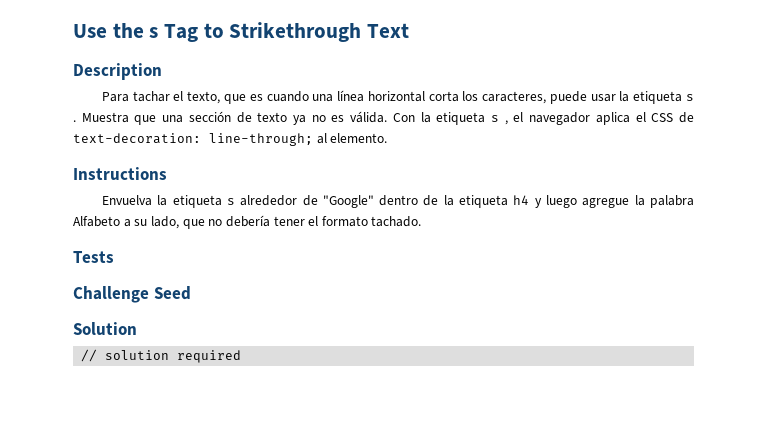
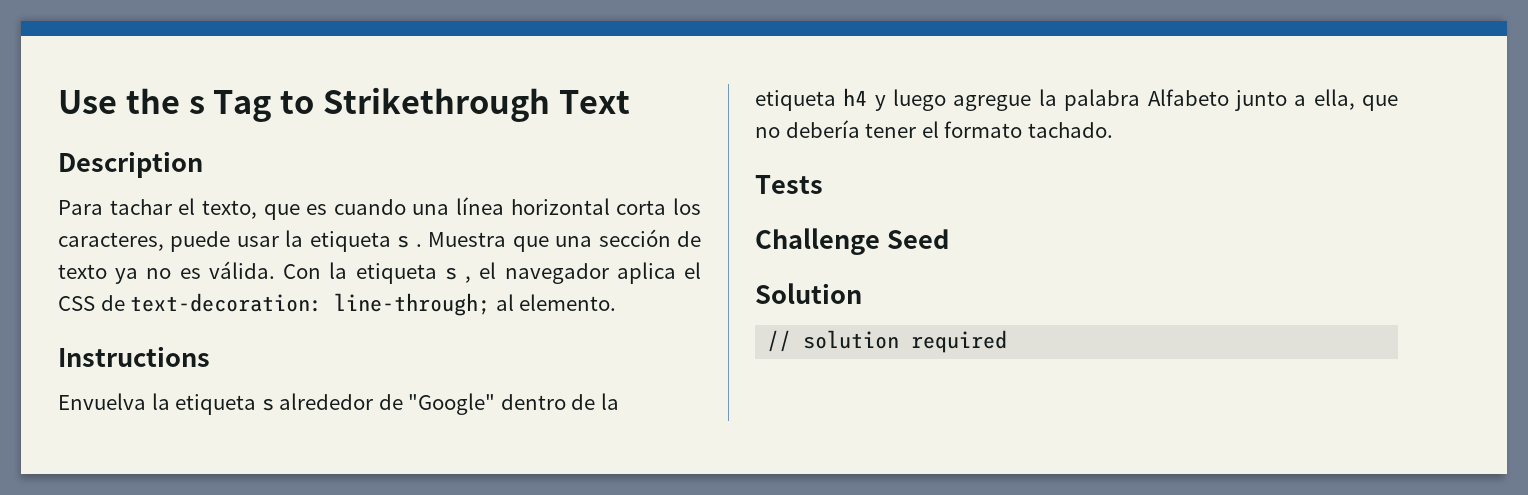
- Envuelva la etiqueta s alrededor de "Google" dentro de la etiqueta h4 y luego agregue la palabra Alfabeto a su lado, que no debería tener el formato tachado.
+ Envuelva la etiqueta s alrededor de "Google" dentro de la etiqueta h4 y luego agregue la palabra Alfabeto junto a ella, que no debería tener el formato tachado.

